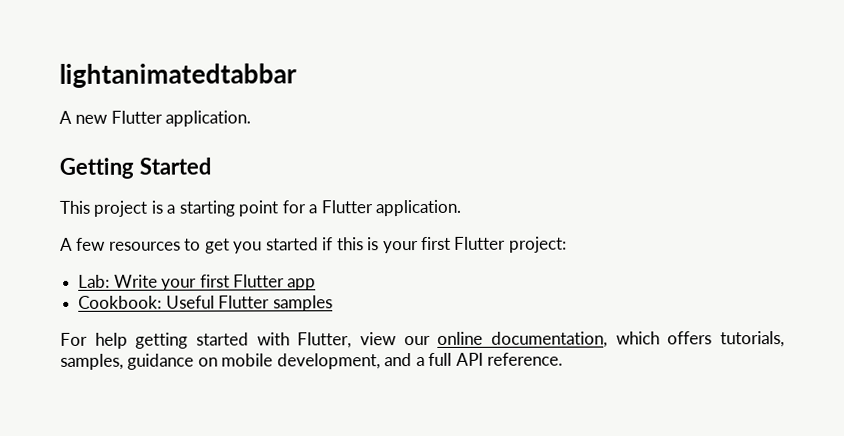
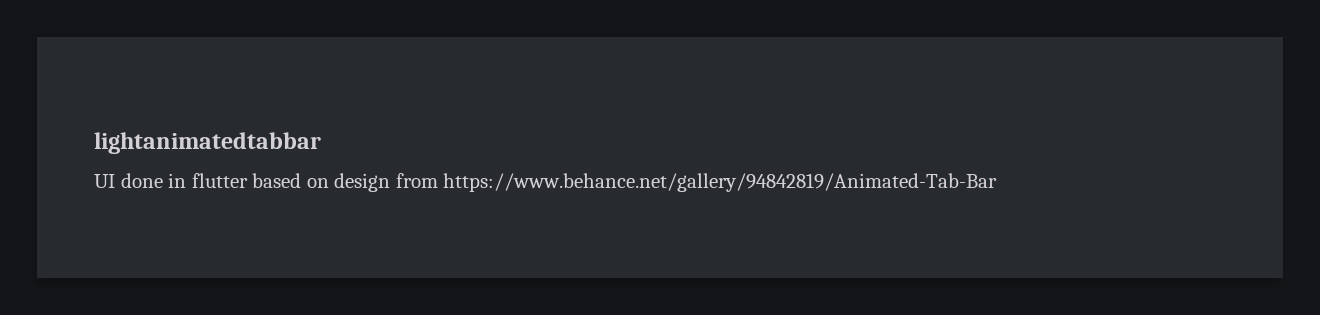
- A new Flutter application.
- Getting Started
- This project is a starting point for a Flutter application.
- A few resources to get you started if this is your first Flutter project:
- Lab: Write your first Flutter app
- Cookbook: Useful Flutter samples
- For help getting started with Flutter, view our online documentation, which offers tutorials, samples, guidance on mobile development, and a full API reference.
+ UI done in flutter based on design from https://www.behance.net/gallery/94842819/Animated-Tab-Bar

